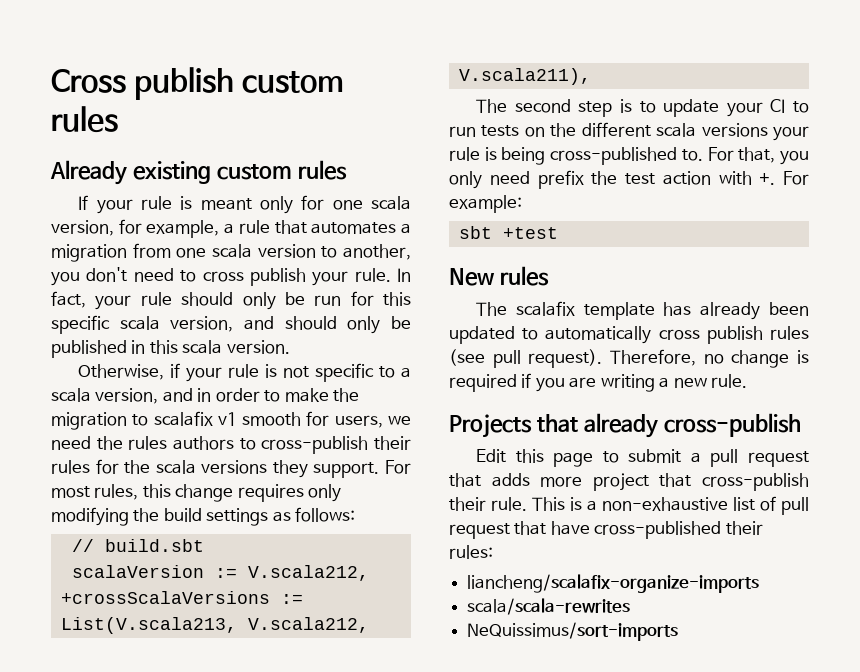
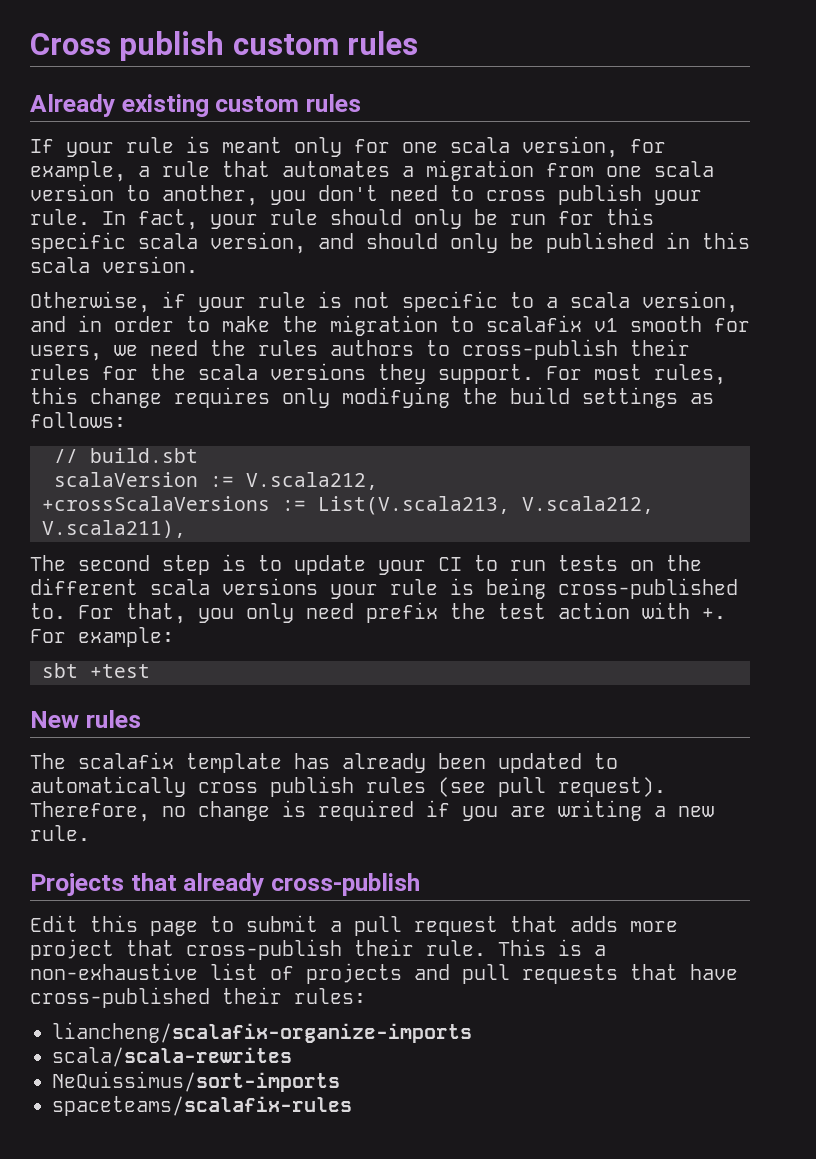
- This is a non-exhaustive list of pull request that have cross-published their rules:
+ This is a non-exhaustive list of projects and pull requests that have cross-published their rules:
+ spaceteams/scalafix-rules

